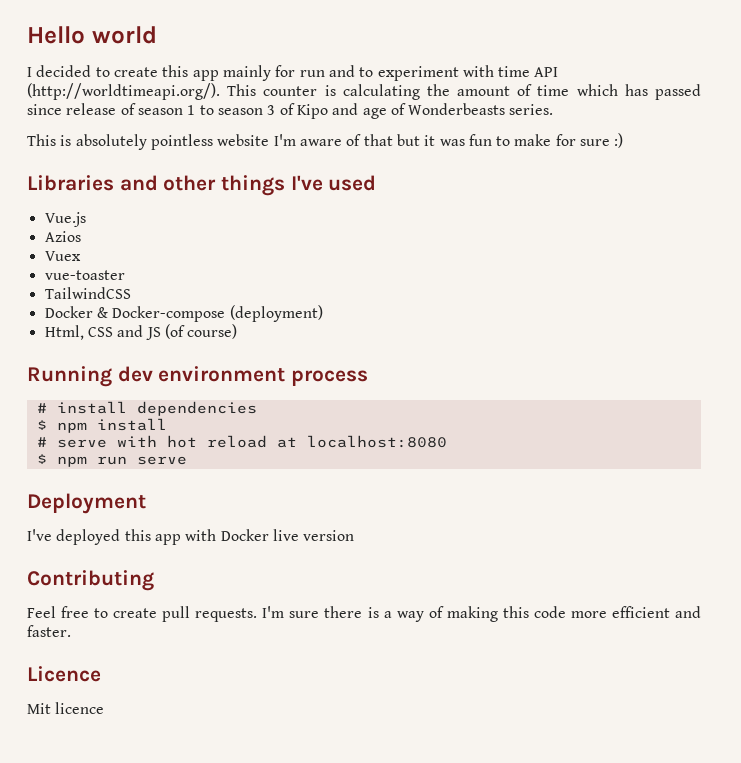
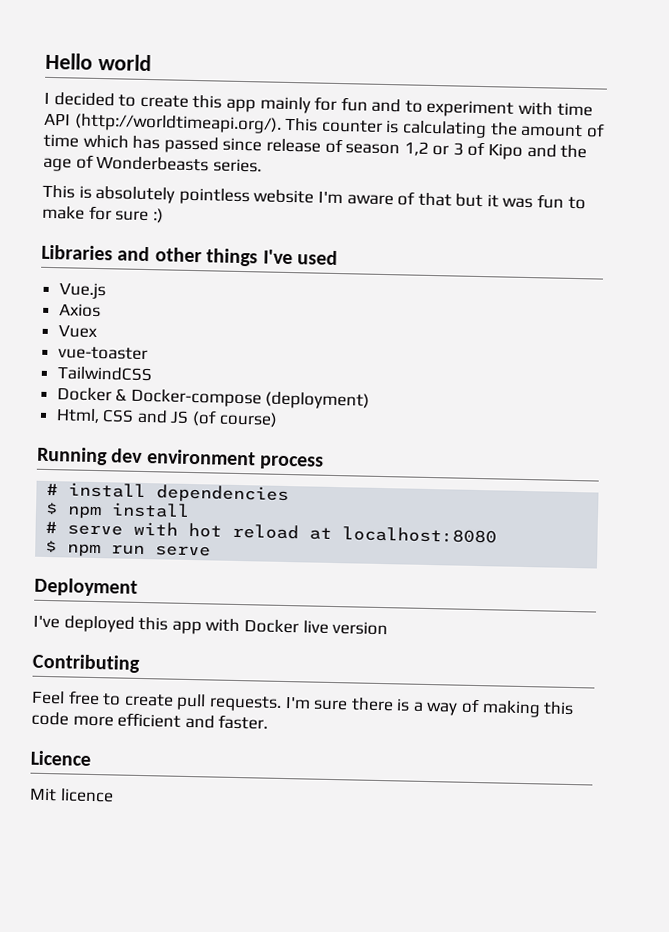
- I decided to create this app mainly for run and to experiment with time API (http://worldtimeapi.org/). This counter is calculating the amount of time which has passed since release of season 1 to season 3 of Kipo and age of Wonderbeasts series.
+ I decided to create this app mainly for fun and to experiment with time API (http://worldtimeapi.org/). This counter is calculating the amount of time which has passed since release of season 1,2 or 3 of Kipo and the age of Wonderbeasts series.
- Azios
+ Axios

